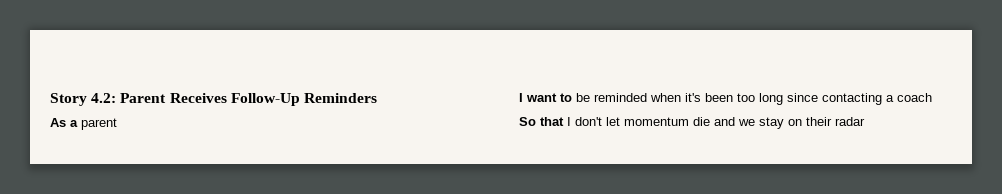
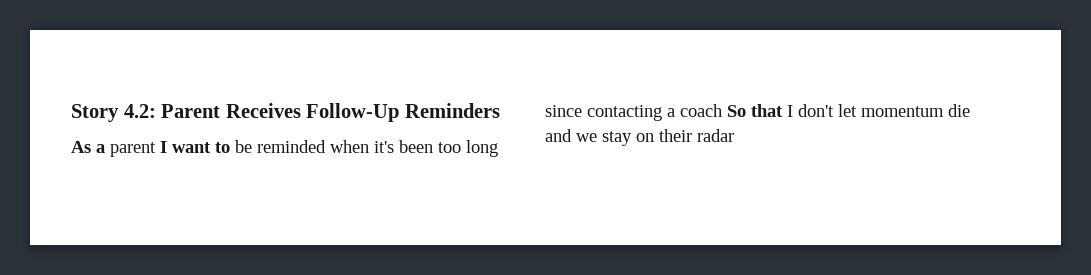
- As a parent
- I want to be reminded when it's been too long since contacting a coach
- So that I don't let momentum die and we stay on their radar
+ As a parent I want to be reminded when it's been too long since contacting a coach So that I don't let momentum die and we stay on their radar

